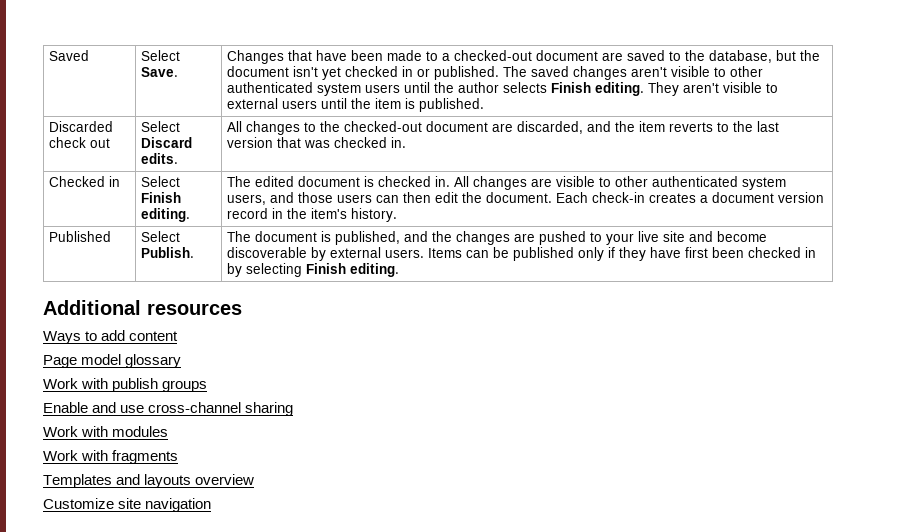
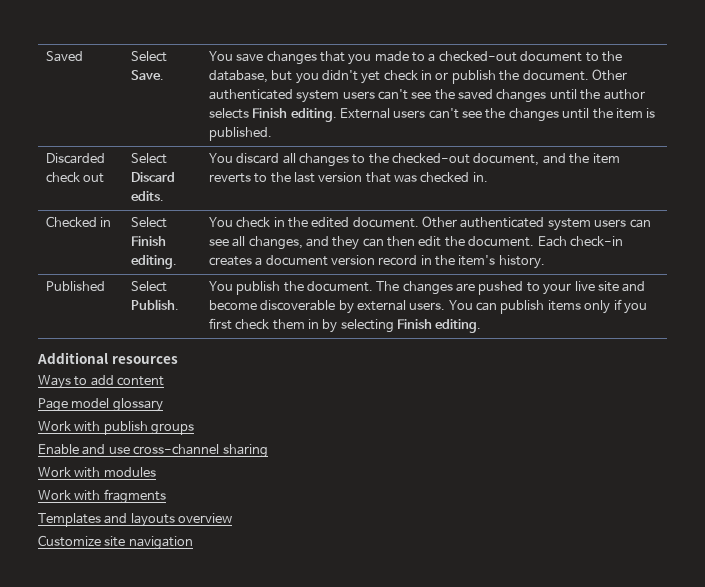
- Changes that have been made to a checked-out document are saved to the database, but the document isn't yet checked in or published. The saved changes aren't visible to other authenticated system users until the author selects Finish editing.
+ You save changes that you made to a checked-out document to the database, but you didn't yet check in or publish the document. Other authenticated system users can't see the saved changes until the author selects Finish editing.
- They aren't visible to external users until the item is published.
+ External users can't see the changes until the item is published.
- Discarded check out | Select Discard edits. | All changes to the checked-out document are discarded, and the item reverts to the last version that was checked in.
+ Discarded check out | Select Discard edits. | You discard all changes to the checked-out document, and the item reverts to the last version that was checked in.
- Checked in | Select Finish editing. | The edited document is checked in. All changes are visible to other authenticated system users, and those users can then edit the document. Each check-in creates a document version record in the item's history.
+ Checked in | Select Finish editing. | You check in the edited document. Other authenticated system users can see all changes, and they can then edit the document. Each check-in creates a document version record in the item's history.
- Published | Select Publish. | The document is published, and the changes are pushed to your live site and become discoverable by external users. Items can be published only if they have first been checked in by selecting Finish editing.
+ Published | Select Publish. | You publish the document. The changes are pushed to your live site and become discoverable by external users. You can publish items only if you first check them in by selecting Finish editing.

